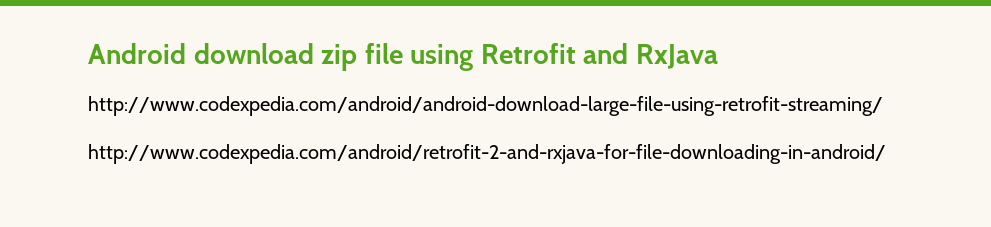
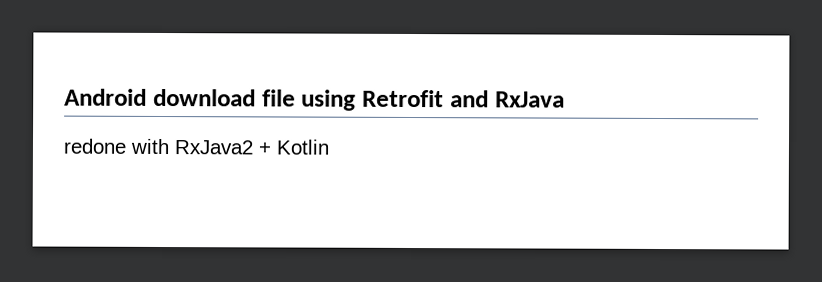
- Android download zip file using Retrofit and RxJava
+ Android download file using Retrofit and RxJava
- http://www.codexpedia.com/android/android-download-large-file-using-retrofit-streaming/
- http://www.codexpedia.com/android/retrofit-2-and-rxjava-for-file-downloading-in-android/
+ redone with RxJava2 + Kotlin

